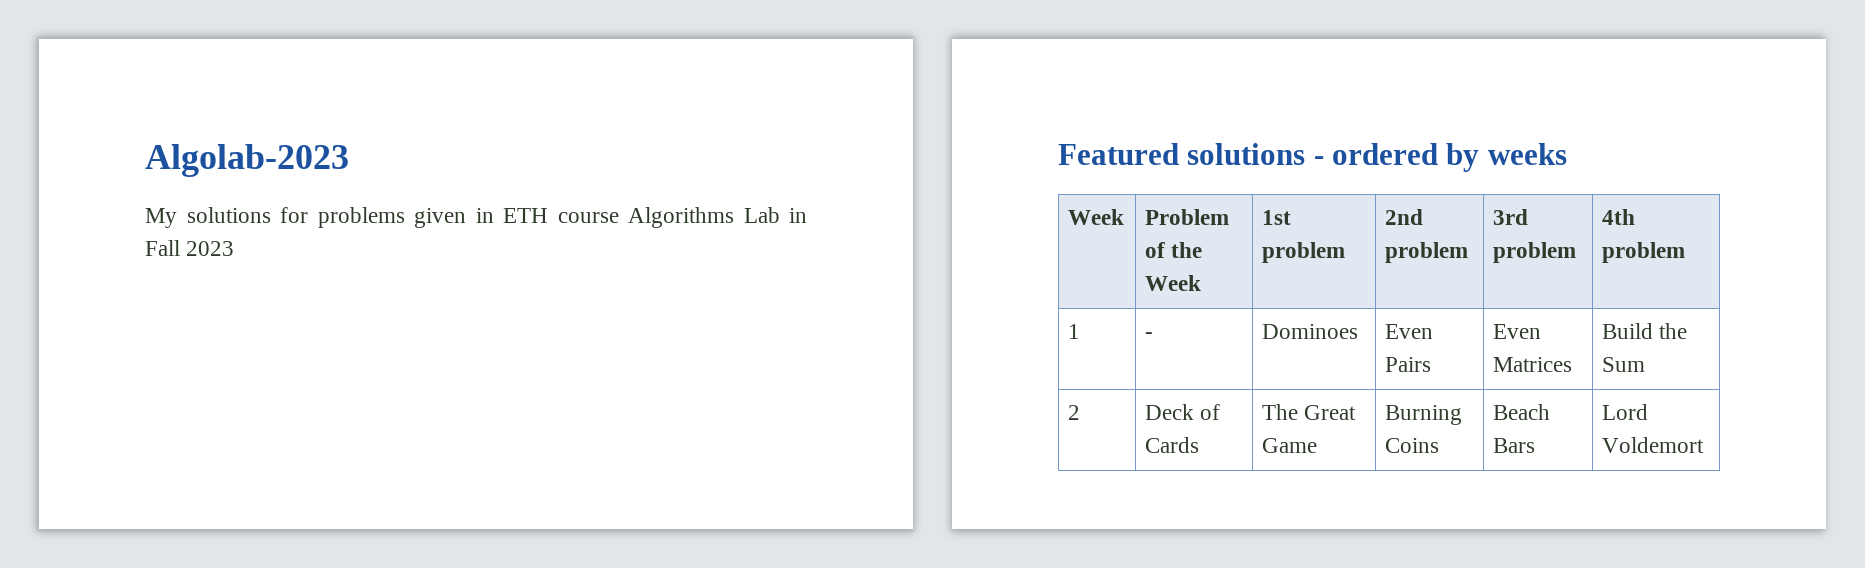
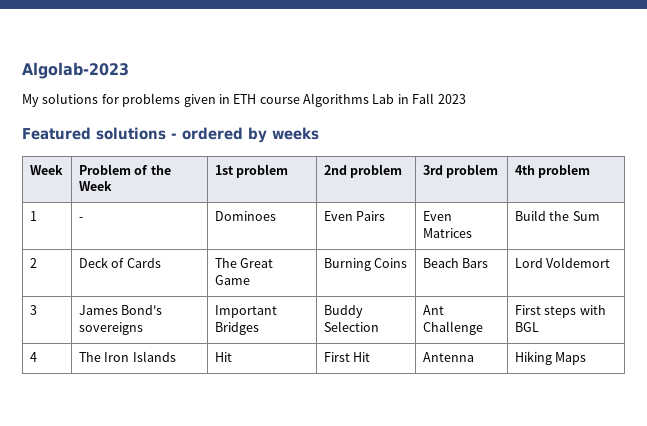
+ 3 | James Bond's sovereigns | Important Bridges | Buddy Selection | Ant Challenge | First steps with BGL
+ 4 | The Iron Islands | Hit | First Hit | Antenna | Hiking Maps

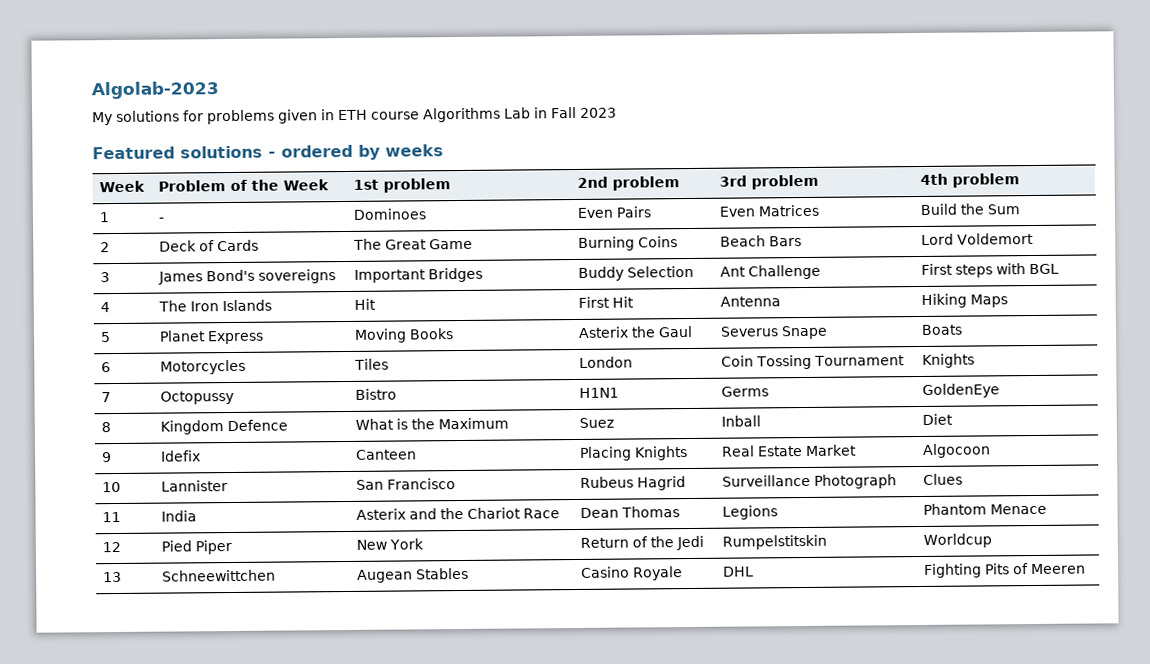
+ 5 | Planet Express | Moving Books | Asterix the Gaul | Severus Snape | Boats
+ 6 | Motorcycles | Tiles | London | Coin Tossing Tournament | Knights
+ 7 | Octopussy | Bistro | H1N1 | Germs | GoldenEye
+ 8 | Kingdom Defence | What is the Maximum | Suez | Inball | Diet
+ 9 | Idefix | Canteen | Placing Knights | Real Estate Market | Algocoon
+ 10 | Lannister | San Francisco | Rubeus Hagrid | Surveillance Photograph | Clues
+ 11 | India | Asterix and the Chariot Race | Dean Thomas | Legions | Phantom Menace
+ 12 | Pied Piper | New York | Return of the Jedi | Rumpelstitskin | Worldcup
+ 13 | Schneewittchen | Augean Stables | Casino Royale | DHL | Fighting Pits of Meeren

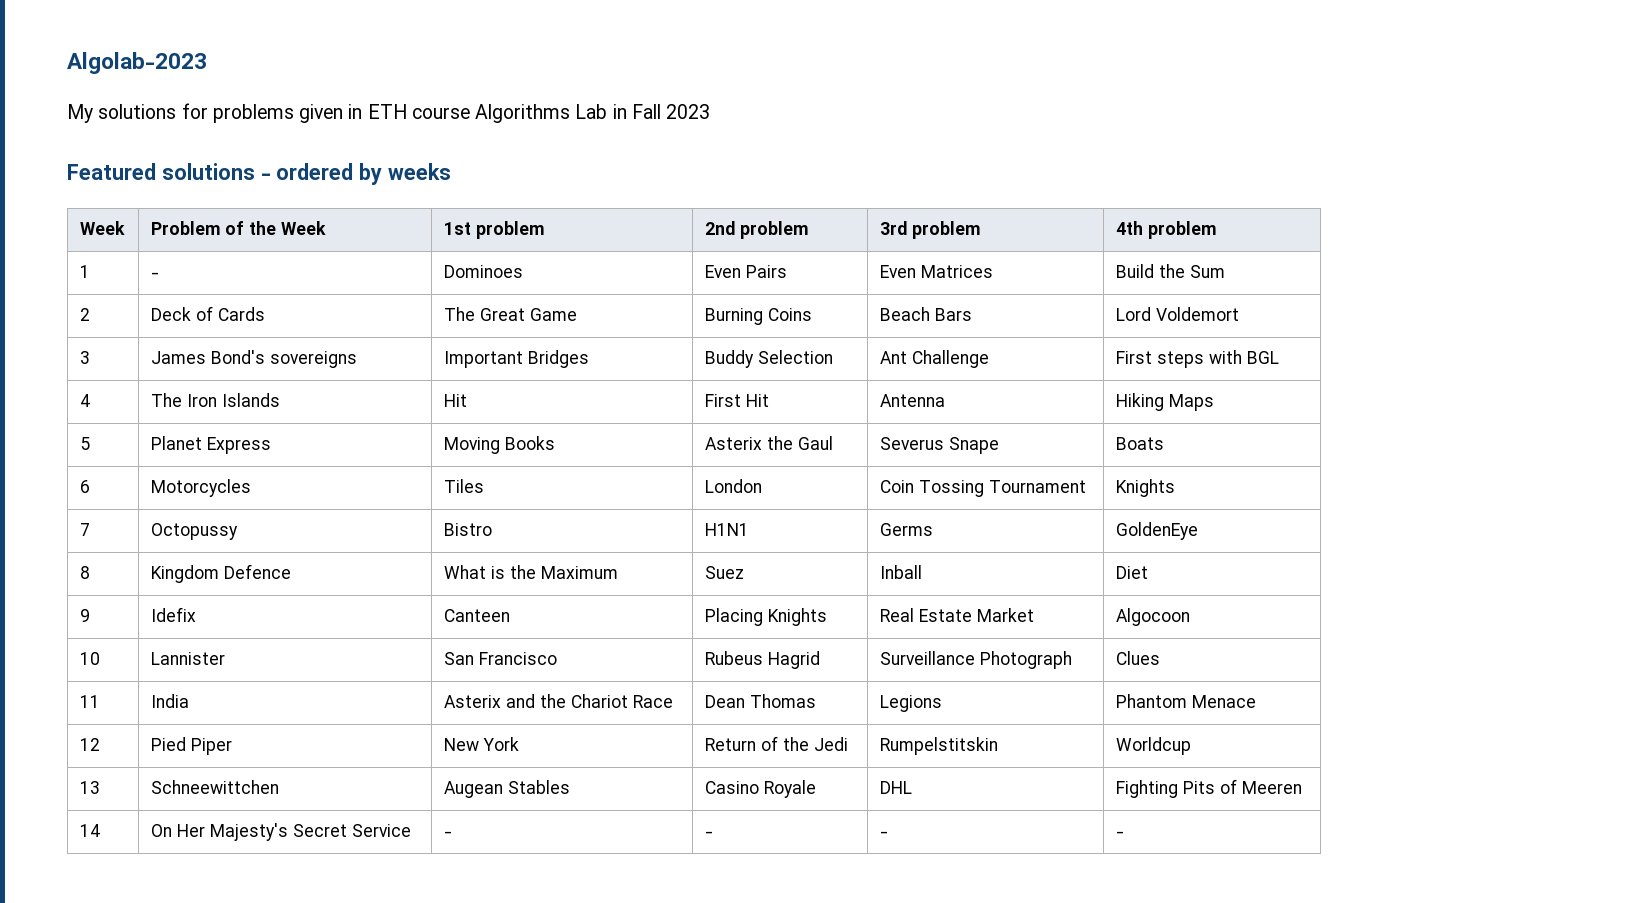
+ 14 | On Her Majesty's Secret Service | - | - | - | -

